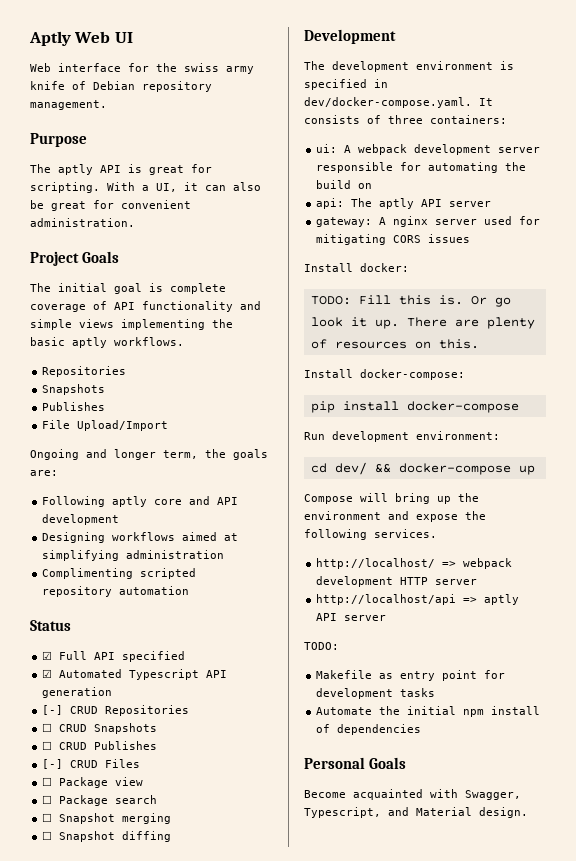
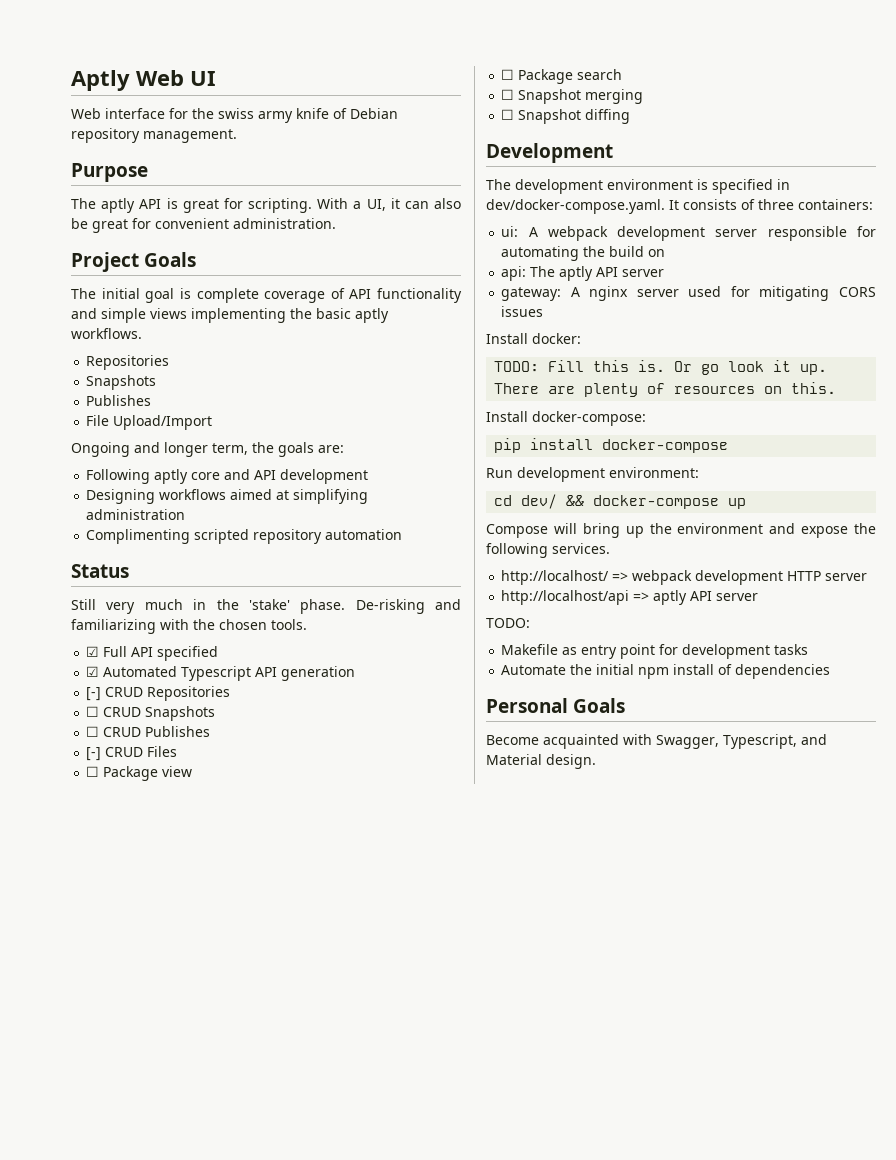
+ Still very much in the 'stake' phase. De-risking and familiarizing with the chosen tools.

